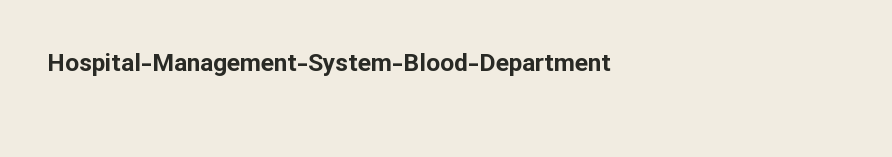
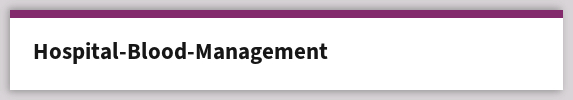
- Hospital-Management-System-Blood-Department
+ Hospital-Blood-Management

